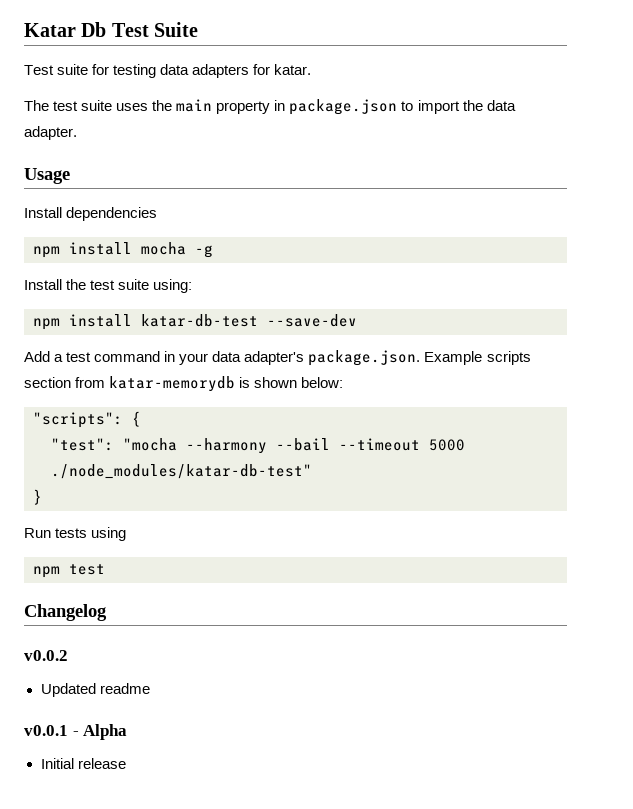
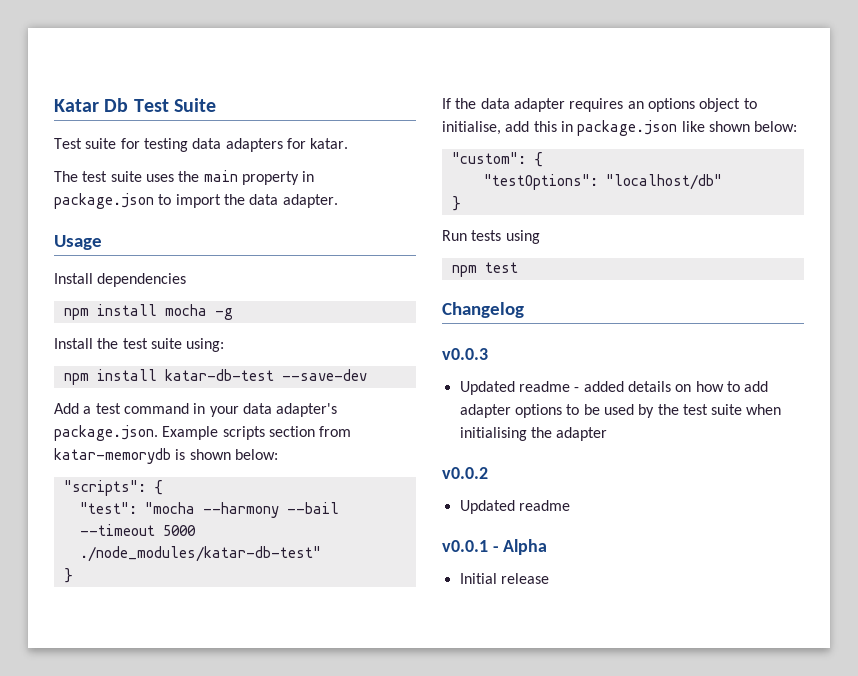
+ If the data adapter requires an options object to initialise, add this in package.json like shown below:
+ "custom": {
+ "testOptions": "localhost/db"
+ }
+ v0.0.3
+ Updated readme - added details on how to add adapter options to be used by the test suite when initialising the adapter

